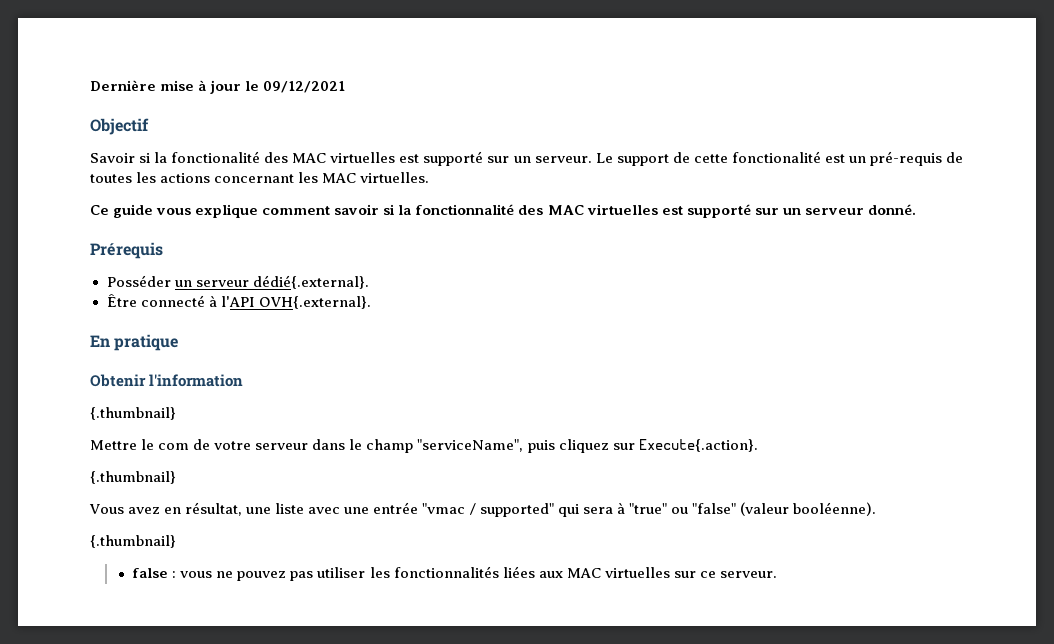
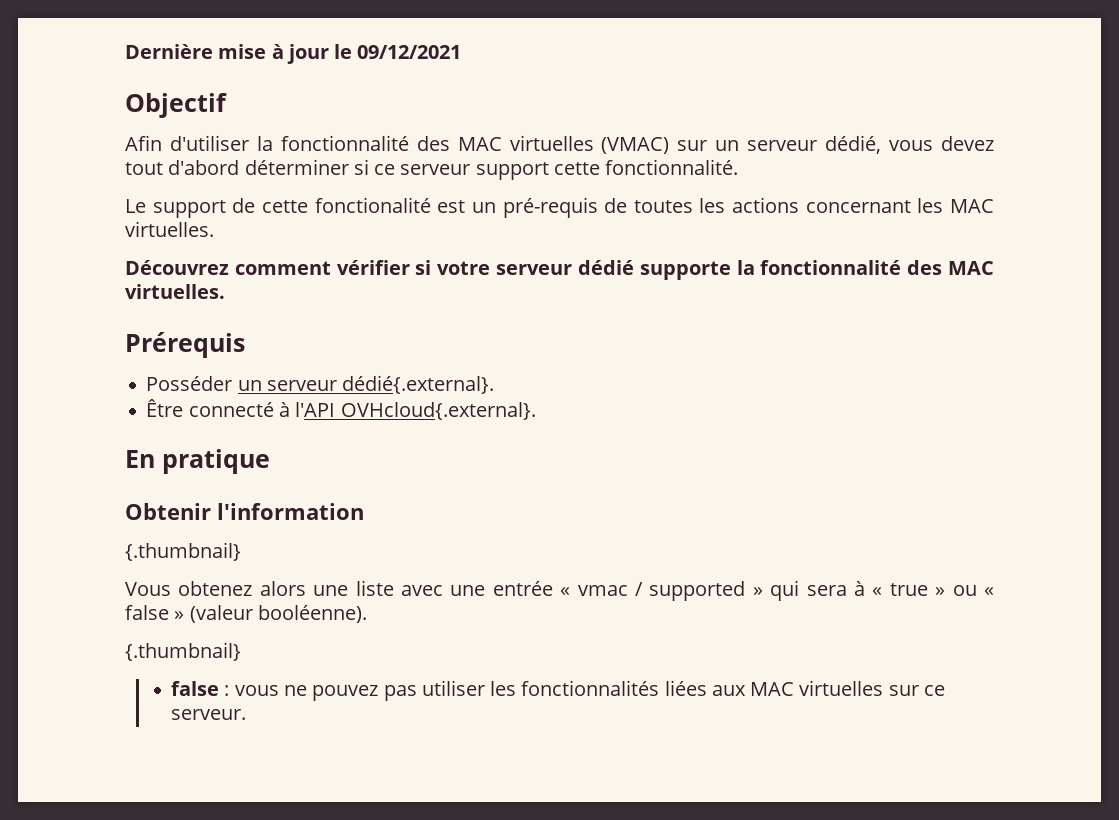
- Savoir si la fonctionalité des MAC virtuelles est supporté sur un serveur. Le support de cette fonctionalité est un pré-requis de toutes les actions concernant les MAC virtuelles.
+ Afin d'utiliser la fonctionnalité des MAC virtuelles (VMAC) sur un serveur dédié, vous devez tout d'abord déterminer si ce serveur support cette fonctionnalité.
+ Le support de cette fonctionalité est un pré-requis de toutes les actions concernant les MAC virtuelles.
- Ce guide vous explique comment savoir si la fonctionnalité des MAC virtuelles est supporté sur un serveur donné.
+ Découvrez comment vérifier si votre serveur dédié supporte la fonctionnalité des MAC virtuelles.
- Être connecté à l'API OVH{.external}.
+ Être connecté à l'API OVHcloud{.external}.
- Mettre le com de votre serveur dans le champ "serviceName", puis cliquez sur Execute{.action}.
- {.thumbnail}
- Vous avez en résultat, une liste avec une entrée "vmac / supported" qui sera à "true" ou "false" (valeur booléenne).
+ Vous obtenez alors une liste avec une entrée « vmac / supported » qui sera à « true » ou « false » (valeur booléenne).

